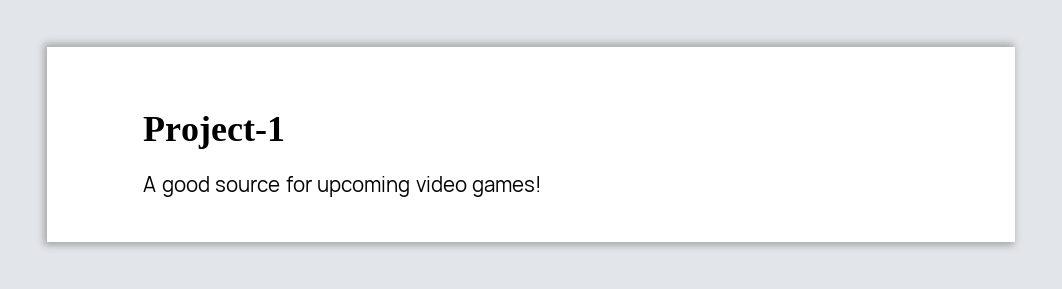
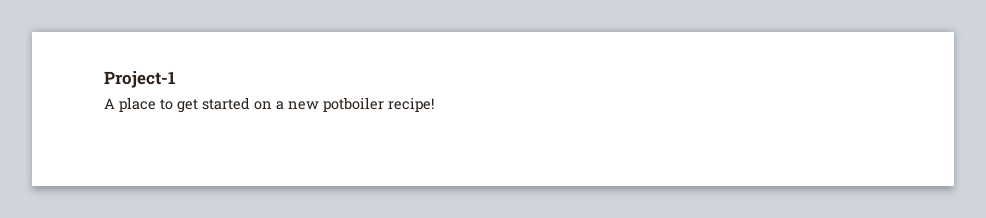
- A good source for upcoming video games!
+ A place to get started on a new potboiler recipe!

